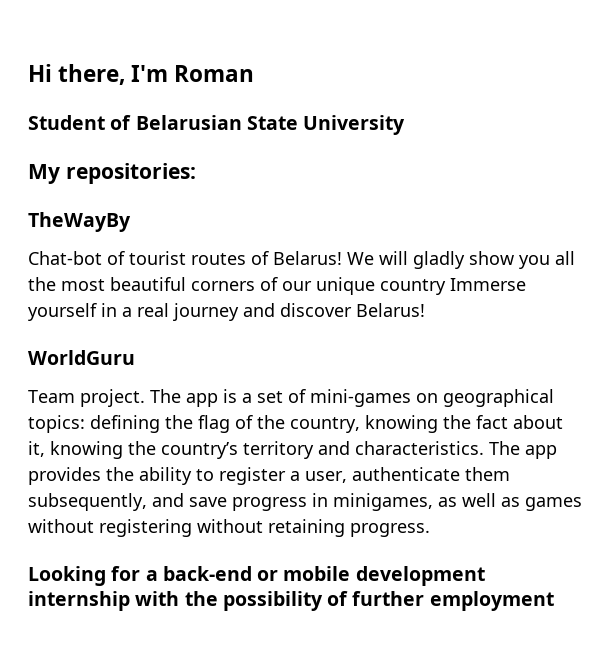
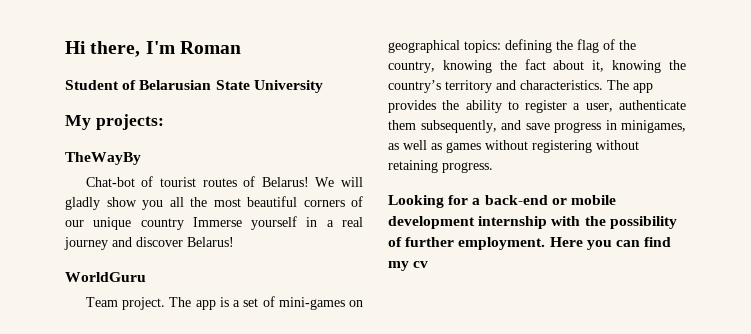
- My repositories:
+ My projects:
- Looking for a back-end or mobile development internship with the possibility of further employment
+ Looking for a back-end or mobile development internship with the possibility of further employment. Here you can find my cv

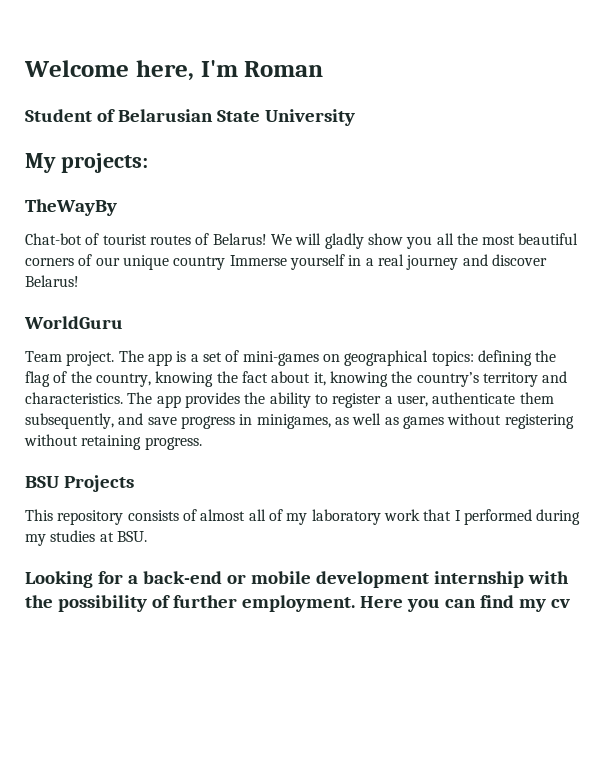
- Hi there, I'm Roman
+ Welcome here, I'm Roman
+ BSU Projects
+ This repository consists of almost all of my laboratory work that I performed during my studies at BSU.

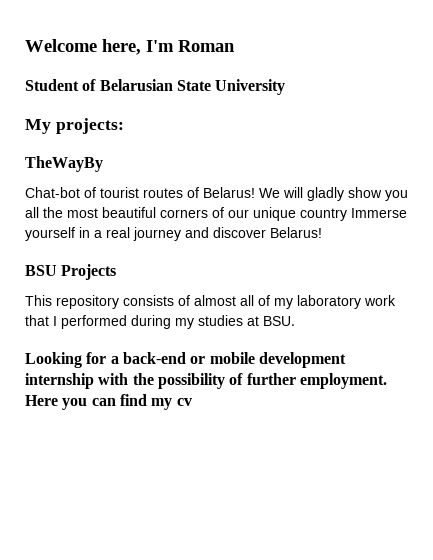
- WorldGuru
- Team project. The app is a set of mini-games on geographical topics: defining the flag of the country, knowing the fact about it, knowing the country’s territory and characteristics. The app provides the ability to register a user, authenticate them subsequently, and save progress in minigames, as well as games without registering without retaining progress.

